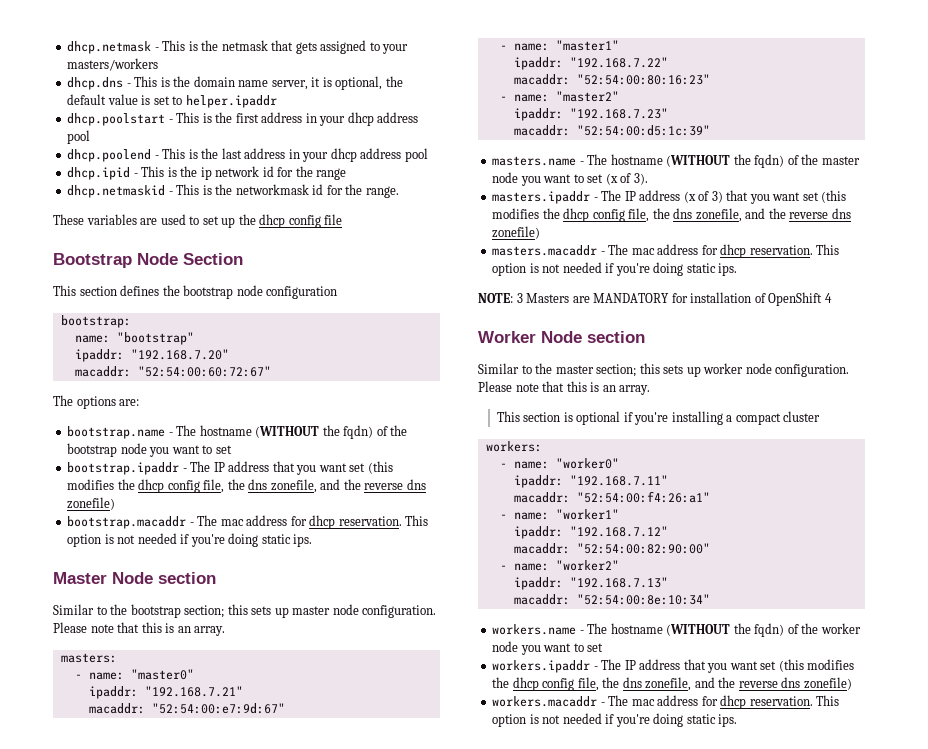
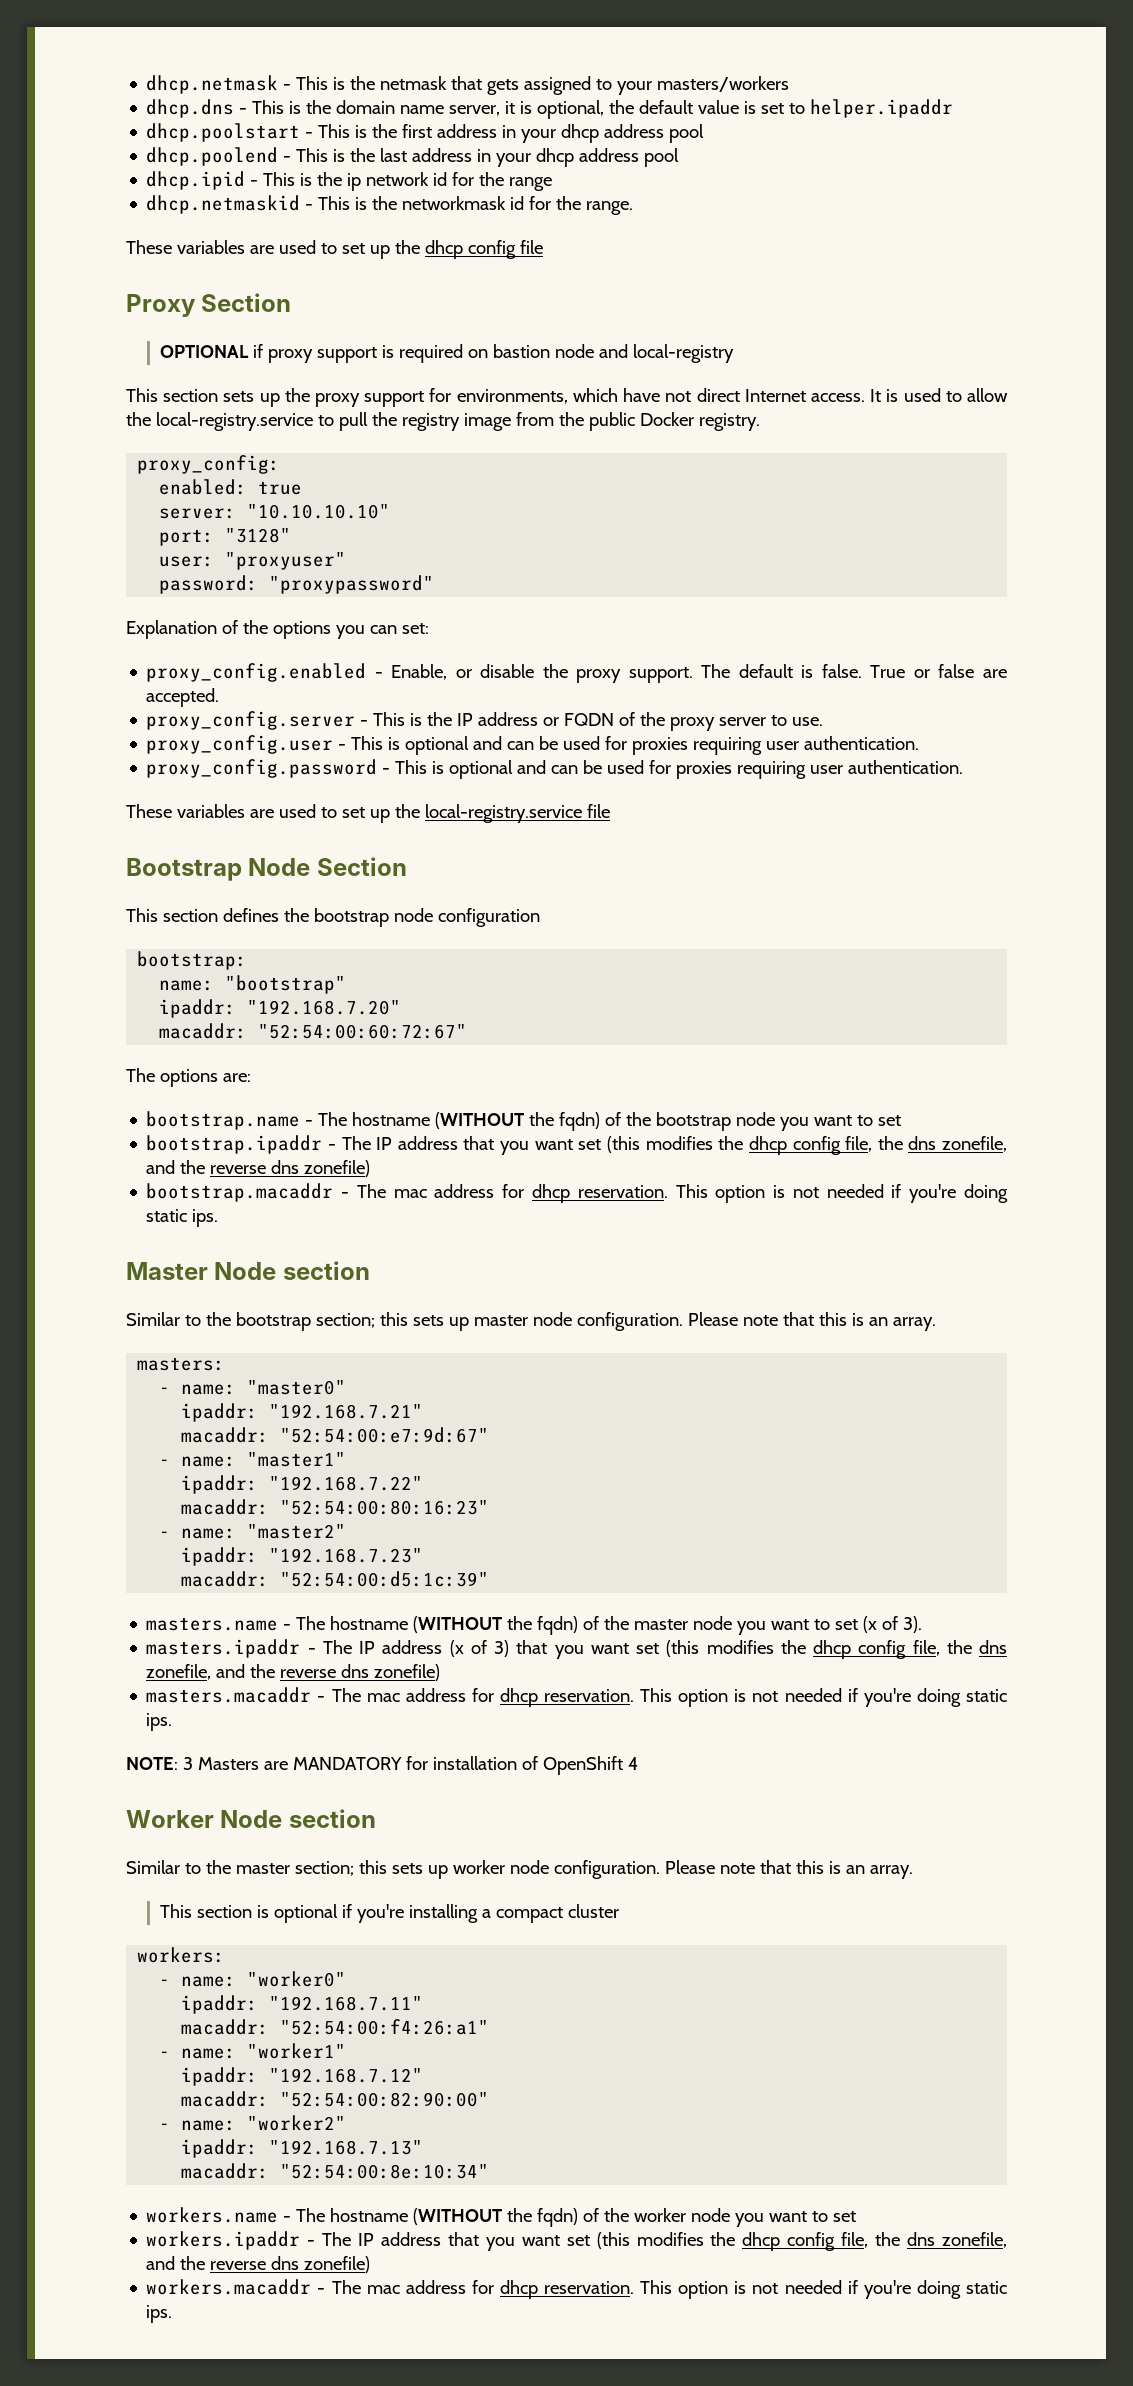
+ Proxy Section
+ OPTIONAL if proxy support is required on bastion node and local-registry
+ This section sets up the proxy support for environments, which have not direct Internet access. It is used to allow the local-registry.service to pull the registry image from the public Docker registry.
+ proxy_config:
+ enabled: true
+ server: "10.10.10.10"
+ port: "3128"
+ user: "proxyuser"
+ password: "proxypassword"
+ Explanation of the options you can set:
+ proxy_config.enabled - Enable, or disable the proxy support. The default is false. True or false are accepted.
+ proxy_config.server - This is the IP address or FQDN of the proxy server to use.
+ proxy_config.user - This is optional and can be used for proxies requiring user authentication.
+ proxy_config.password - This is optional and can be used for proxies requiring user authentication.
+ These variables are used to set up the local-registry.service file

